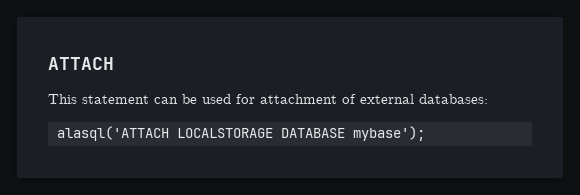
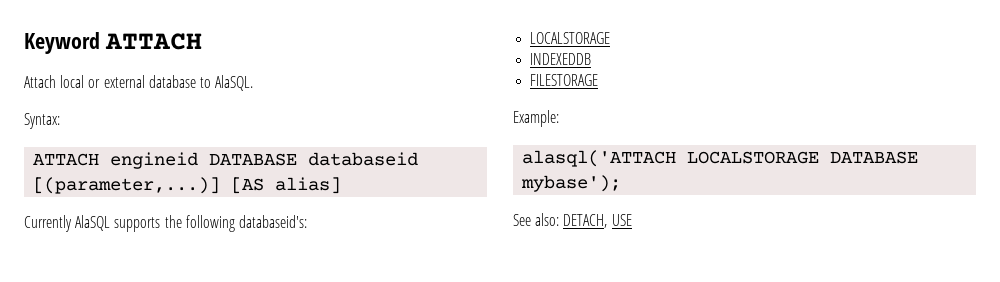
- ATTACH
+ Keyword ATTACH
- This statement can be used for attachment of external databases:
+ Attach local or external database to AlaSQL.
+ Syntax:
+ ATTACH engineid DATABASE databaseid [(parameter,...)] [AS alias]
+ Currently AlaSQL supports the following databaseid's:
+ LOCALSTORAGE
+ INDEXEDDB
+ FILESTORAGE
+ Example:
+ See also: DETACH, USE

